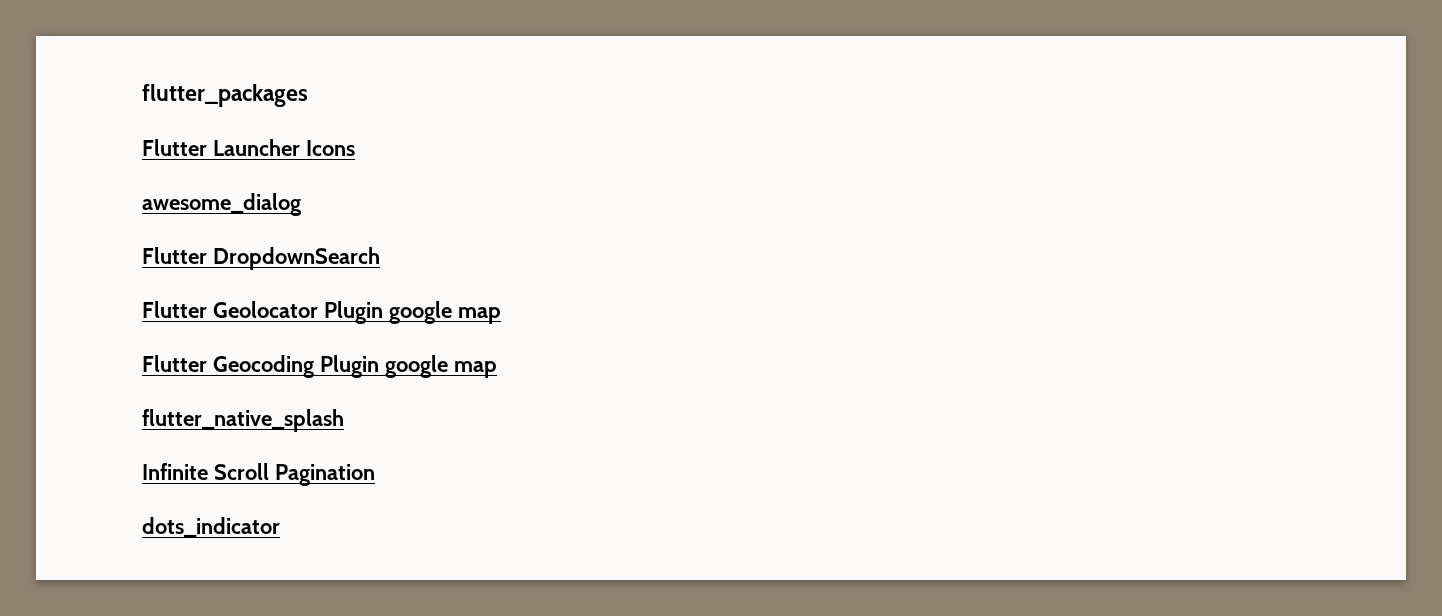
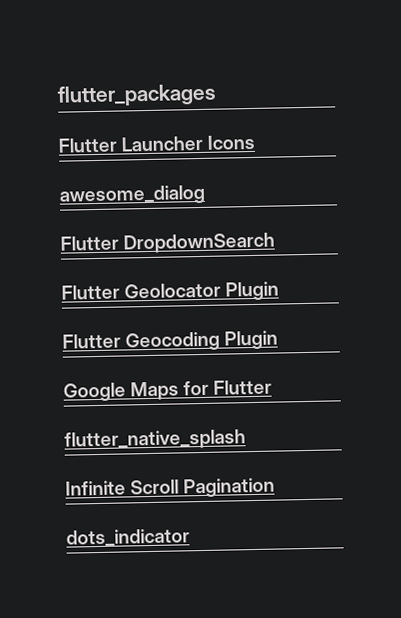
- Flutter Geolocator Plugin google map
+ Flutter Geolocator Plugin
- Flutter Geocoding Plugin google map
+ Flutter Geocoding Plugin
+ Google Maps for Flutter

